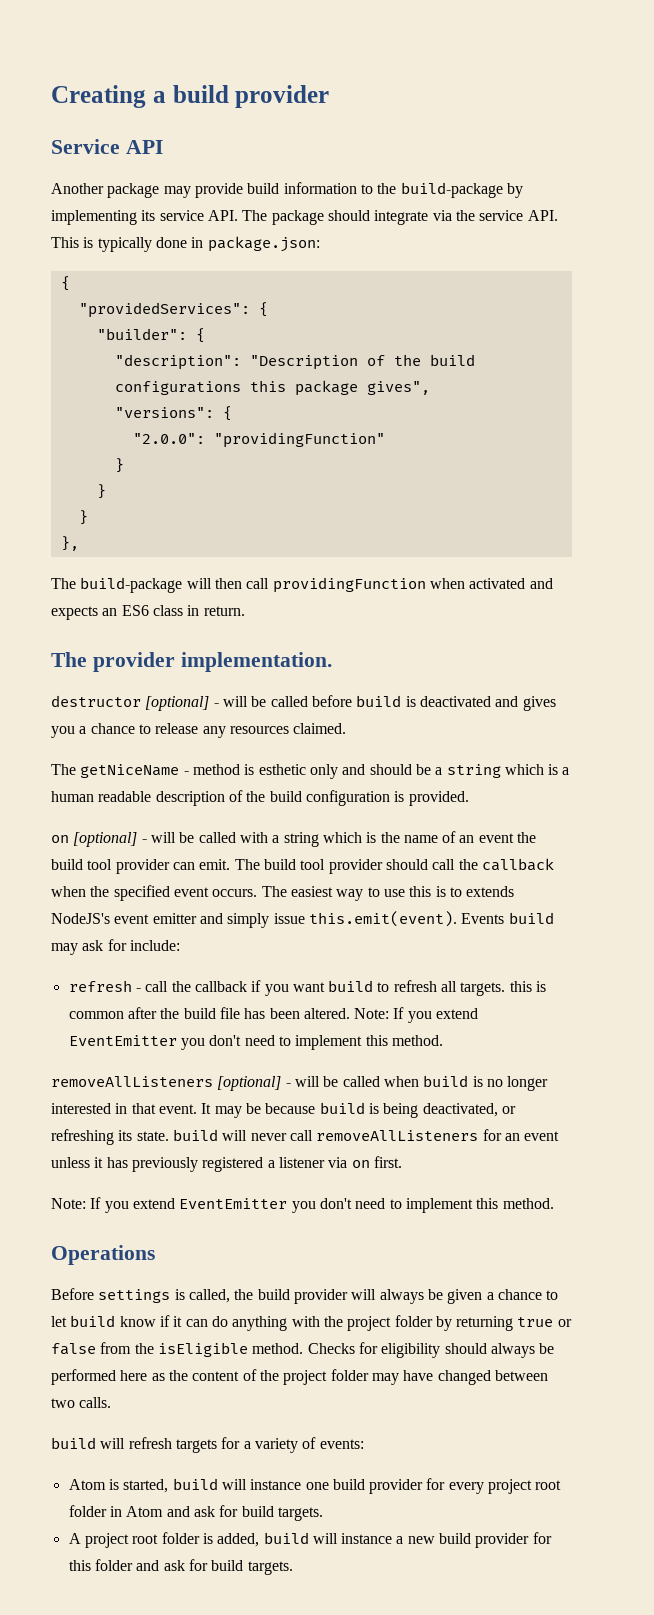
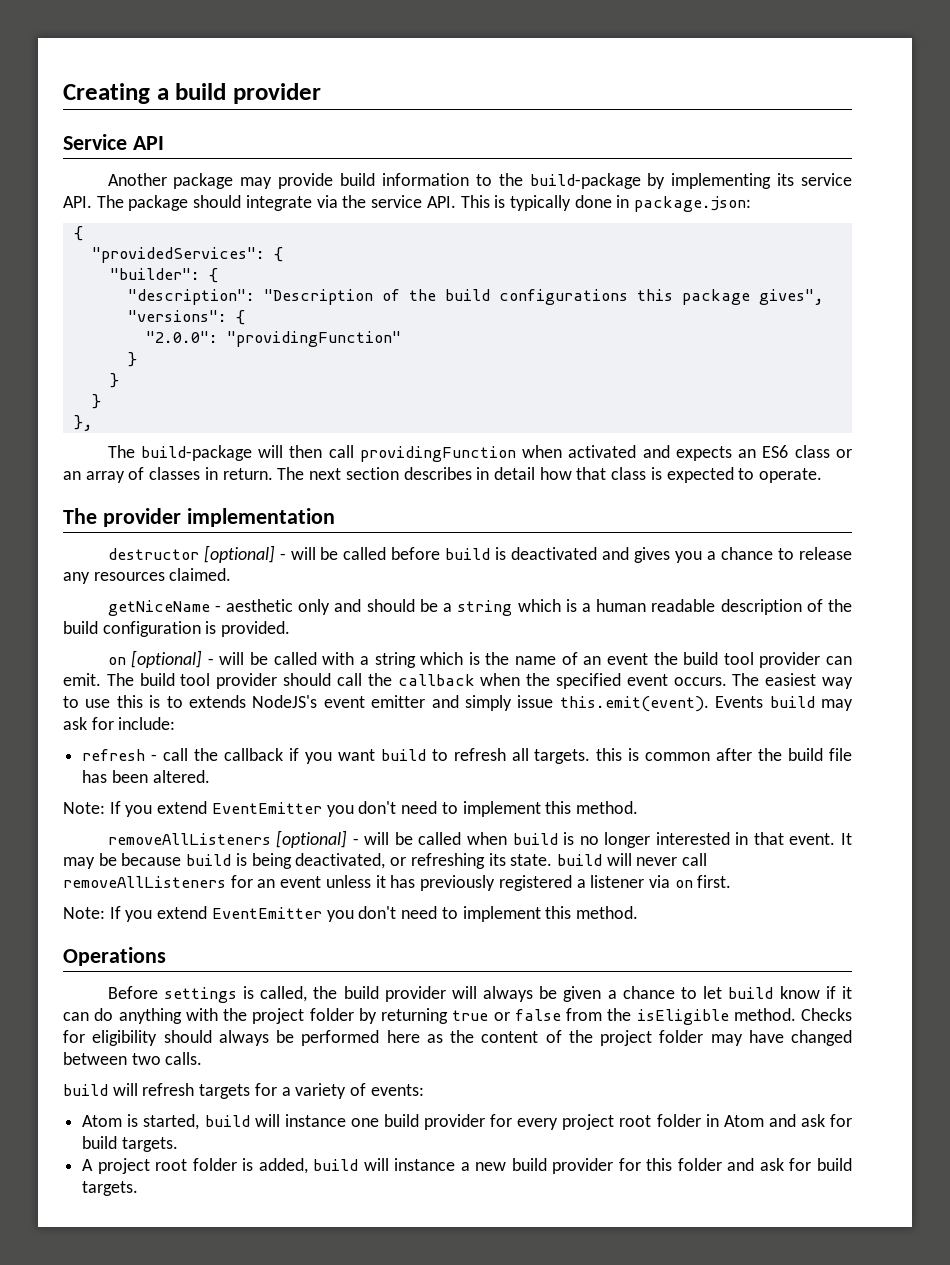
- The build-package will then call providingFunction when activated and expects an ES6 class in return.
+ The build-package will then call providingFunction when activated and expects an ES6 class or an array of classes in return. The next section describes in detail how that class is expected to operate.
- The provider implementation.
+ The provider implementation
- The getNiceName - method is esthetic only and should be a string which is a human readable description of the build configuration is provided.
+ getNiceName - aesthetic only and should be a string which is a human readable description of the build configuration is provided.
- refresh - call the callback if you want build to refresh all targets. this is common after the build file has been altered. Note: If you extend EventEmitter you don't need to implement this method.
+ refresh - call the callback if you want build to refresh all targets. this is common after the build file has been altered.
+ Note: If you extend EventEmitter you don't need to implement this method.

